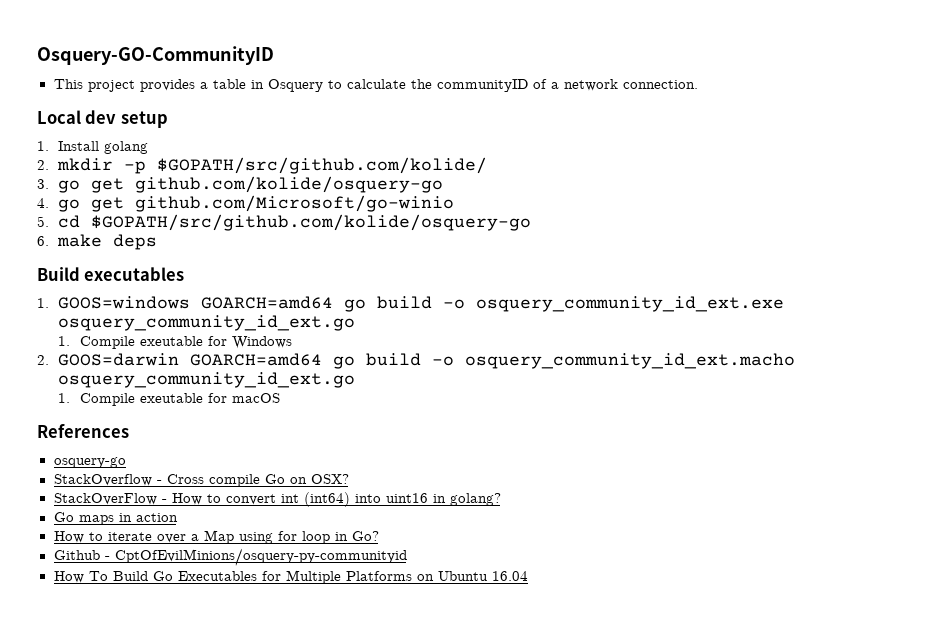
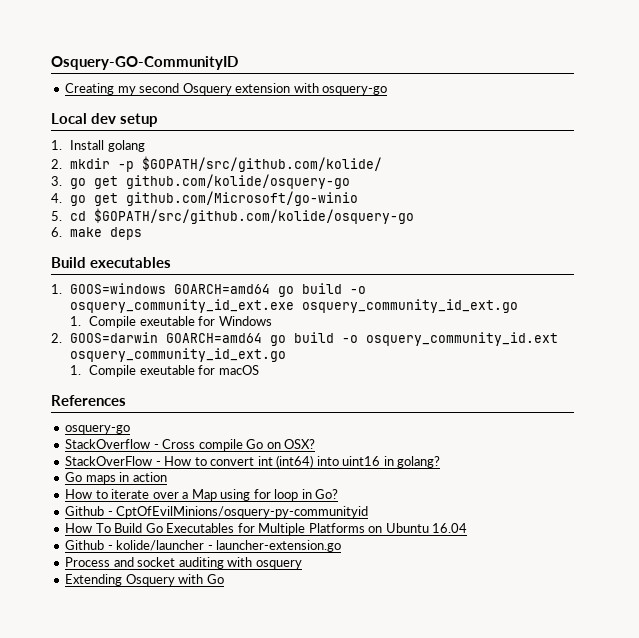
- This project provides a table in Osquery to calculate the communityID of a network connection.
+ Creating my second Osquery extension with osquery-go
- 2. GOOS=darwin GOARCH=amd64 go build -o osquery_community_id_ext.macho osquery_community_id_ext.go
+ 2. GOOS=darwin GOARCH=amd64 go build -o osquery_community_id.ext osquery_community_id_ext.go
+ Github - kolide/launcher - launcher-extension.go
+ Process and socket auditing with osquery
+ Extending Osquery with Go

